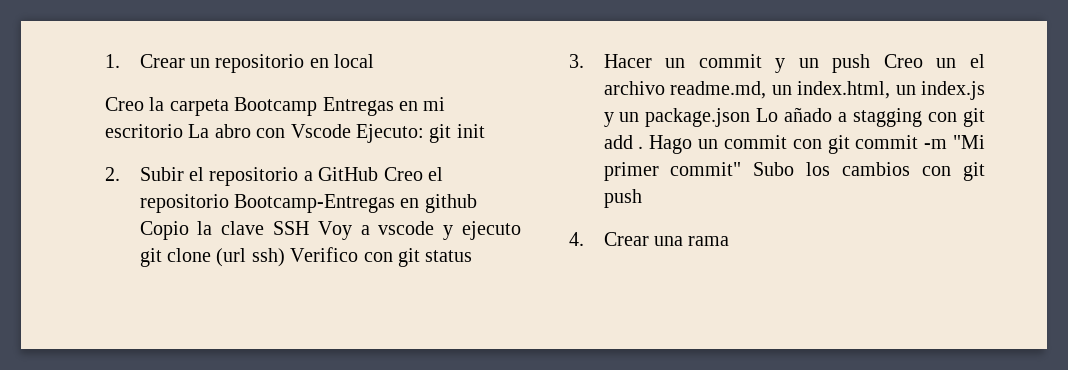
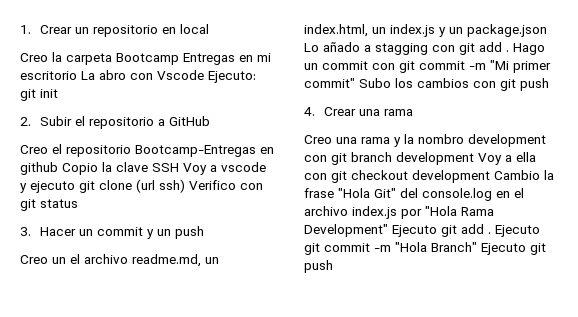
- 2. Subir el repositorio a GitHub Creo el repositorio Bootcamp-Entregas en github Copio la clave SSH Voy a vscode y ejecuto git clone (url ssh) Verifico con git status
+ 2. Subir el repositorio a GitHub
+ Creo el repositorio Bootcamp-Entregas en github Copio la clave SSH Voy a vscode y ejecuto git clone (url ssh) Verifico con git status
- 3. Hacer un commit y un push Creo un el archivo readme.md, un index.html, un index.js y un package.json Lo añado a stagging con git add .
+ 3. Hacer un commit y un push
+ Creo un el archivo readme.md, un index.html, un index.js y un package.json Lo añado a stagging con git add .
+ Creo una rama y la nombro development con git branch development Voy a ella con git checkout development Cambio la frase "Hola Git" del console.log en el archivo index.js por "Hola Rama Development" Ejecuto git add . Ejecuto git commit -m "Hola Branch" Ejecuto git push

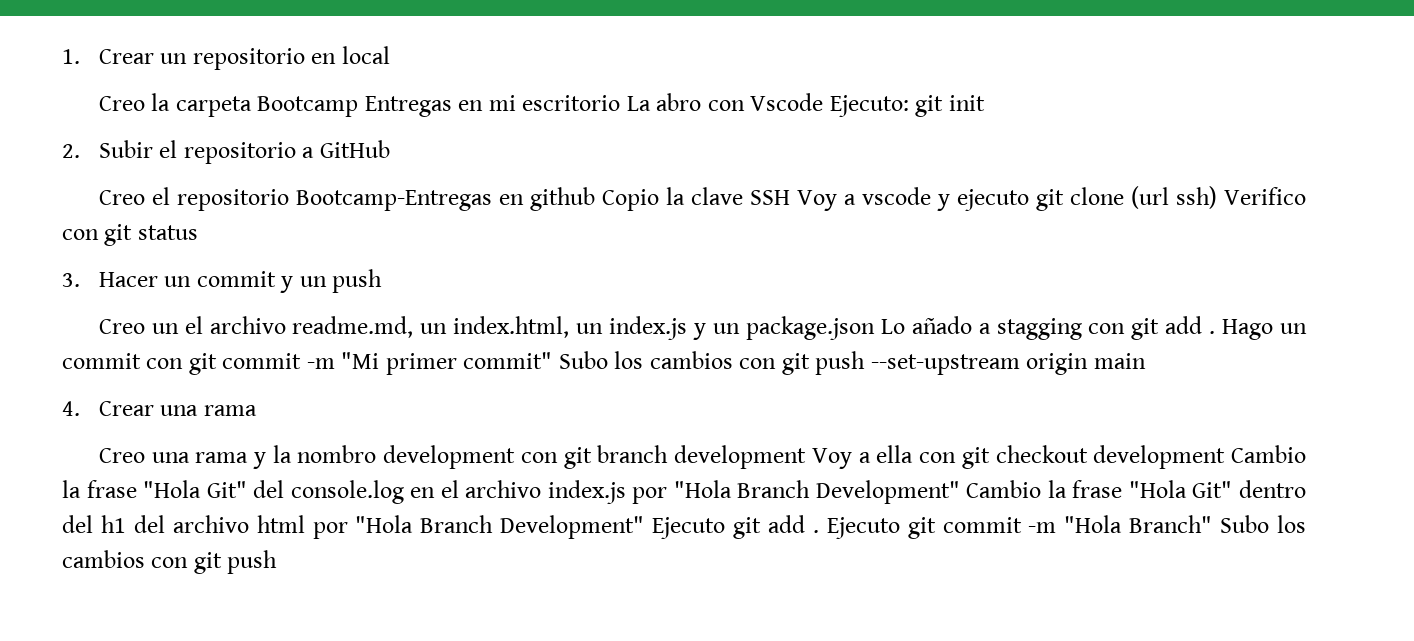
- Hago un commit con git commit -m "Mi primer commit" Subo los cambios con git push
+ Hago un commit con git commit -m "Mi primer commit" Subo los cambios con git push --set-upstream origin main
- Creo una rama y la nombro development con git branch development Voy a ella con git checkout development Cambio la frase "Hola Git" del console.log en el archivo index.js por "Hola Rama Development" Ejecuto git add .
+ Creo una rama y la nombro development con git branch development Voy a ella con git checkout development Cambio la frase "Hola Git" del console.log en el archivo index.js por "Hola Branch Development" Cambio la frase "Hola Git" dentro del h1 del archivo html por "Hola Branch Development" Ejecuto git add .
- Ejecuto git commit -m "Hola Branch" Ejecuto git push
+ Ejecuto git commit -m "Hola Branch" Subo los cambios con git push

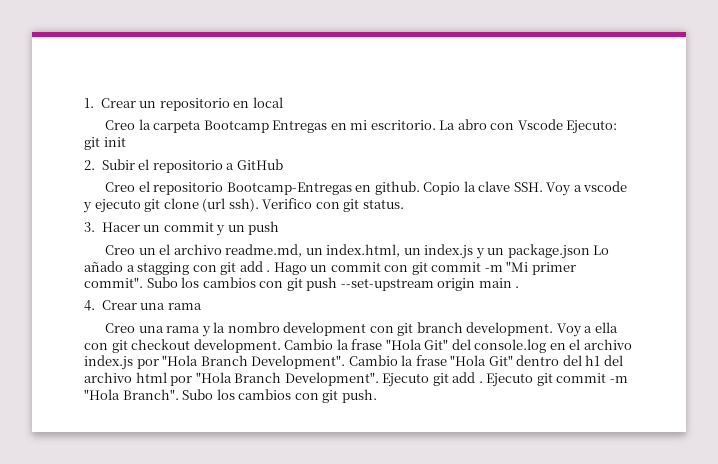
- Creo la carpeta Bootcamp Entregas en mi escritorio La abro con Vscode Ejecuto: git init
+ Creo la carpeta Bootcamp Entregas en mi escritorio. La abro con Vscode Ejecuto: git init
- Creo el repositorio Bootcamp-Entregas en github Copio la clave SSH Voy a vscode y ejecuto git clone (url ssh) Verifico con git status
+ Creo el repositorio Bootcamp-Entregas en github. Copio la clave SSH. Voy a vscode y ejecuto git clone (url ssh). Verifico con git status.
- Hago un commit con git commit -m "Mi primer commit" Subo los cambios con git push --set-upstream origin main
+ Hago un commit con git commit -m "Mi primer commit". Subo los cambios con git push --set-upstream origin main .
- Creo una rama y la nombro development con git branch development Voy a ella con git checkout development Cambio la frase "Hola Git" del console.log en el archivo index.js por "Hola Branch Development" Cambio la frase "Hola Git" dentro del h1 del archivo html por "Hola Branch Development" Ejecuto git add .
+ Creo una rama y la nombro development con git branch development. Voy a ella con git checkout development. Cambio la frase "Hola Git" del console.log en el archivo index.js por "Hola Branch Development". Cambio la frase "Hola Git" dentro del h1 del archivo html por "Hola Branch Development". Ejecuto git add .
- Ejecuto git commit -m "Hola Branch" Subo los cambios con git push
+ Ejecuto git commit -m "Hola Branch". Subo los cambios con git push.

